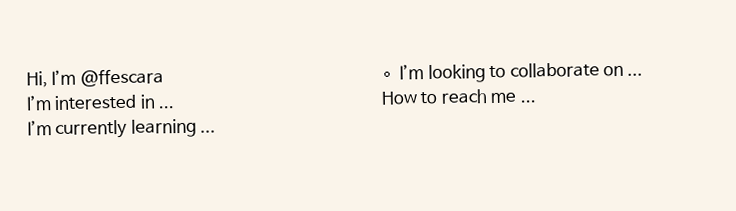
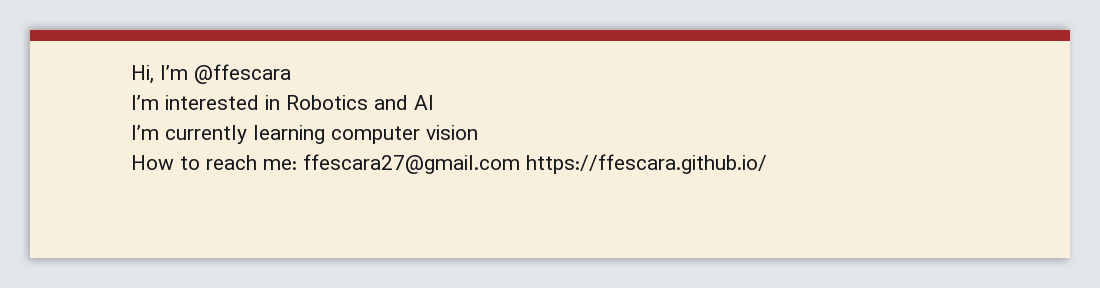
- I’m interested in ...
+ I’m interested in Robotics and AI
- I’m currently learning ...
- I’m looking to collaborate on ...
+ I’m currently learning computer vision
- How to reach me ...
+ How to reach me: ffescara27@gmail.com https://ffescara.github.io/

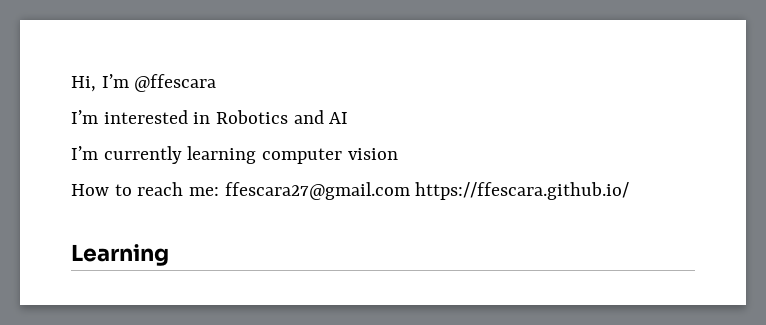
+ Learning

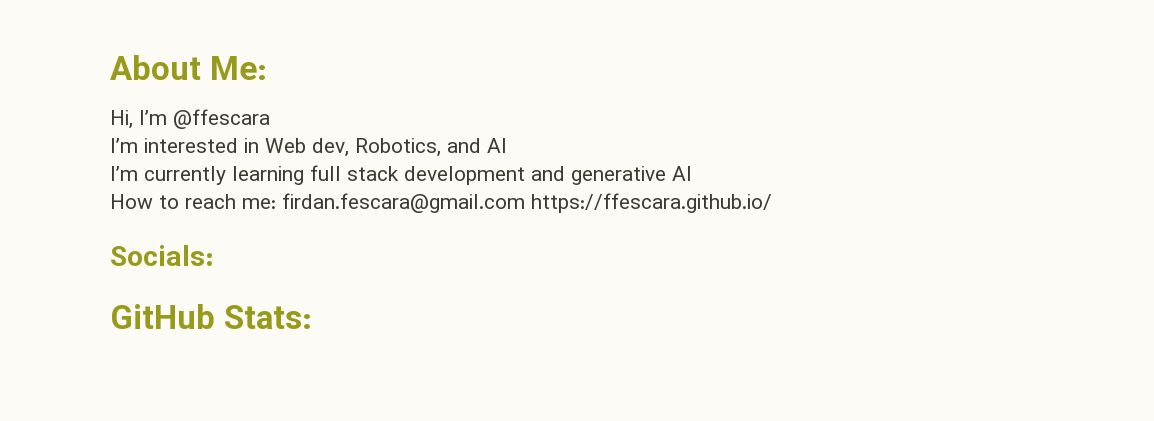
+ About Me:
- I’m interested in Robotics and AI
+ I’m interested in Web dev, Robotics, and AI
- I’m currently learning computer vision
+ I’m currently learning full stack development and generative AI
- How to reach me: ffescara27@gmail.com https://ffescara.github.io/
+ How to reach me: firdan.fescara@gmail.com https://ffescara.github.io/
- Learning
+ Socials:
+ GitHub Stats:

